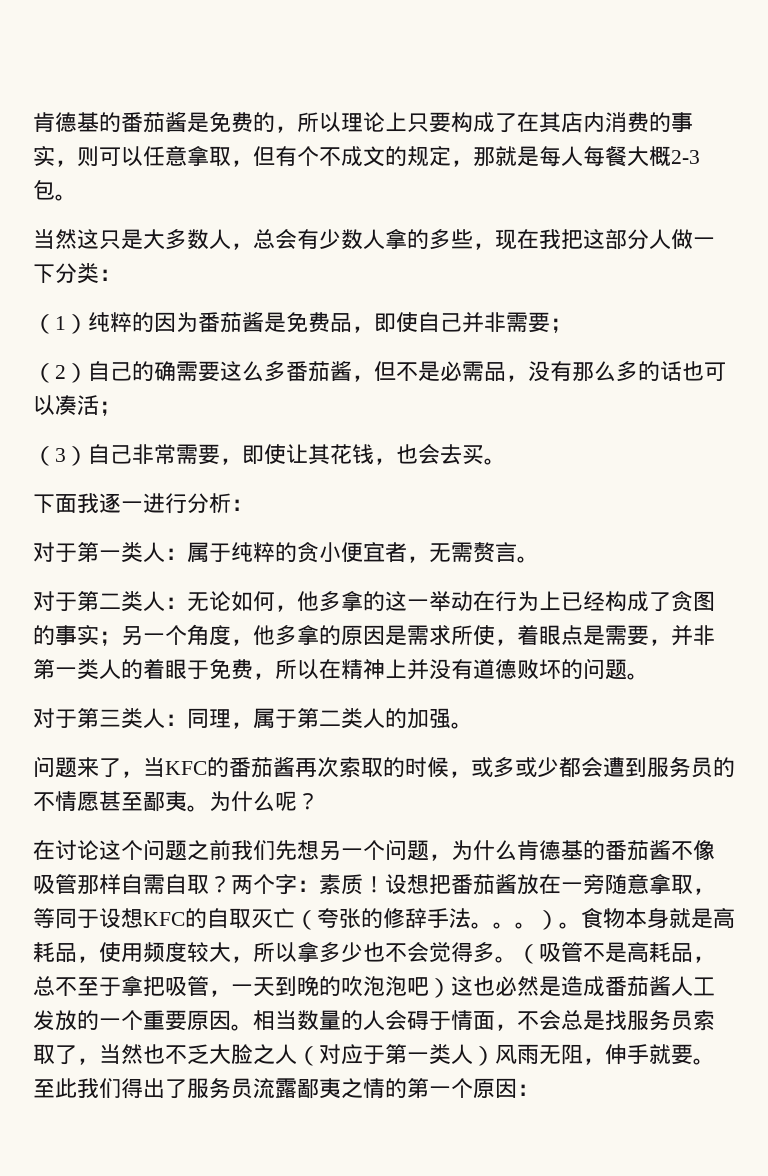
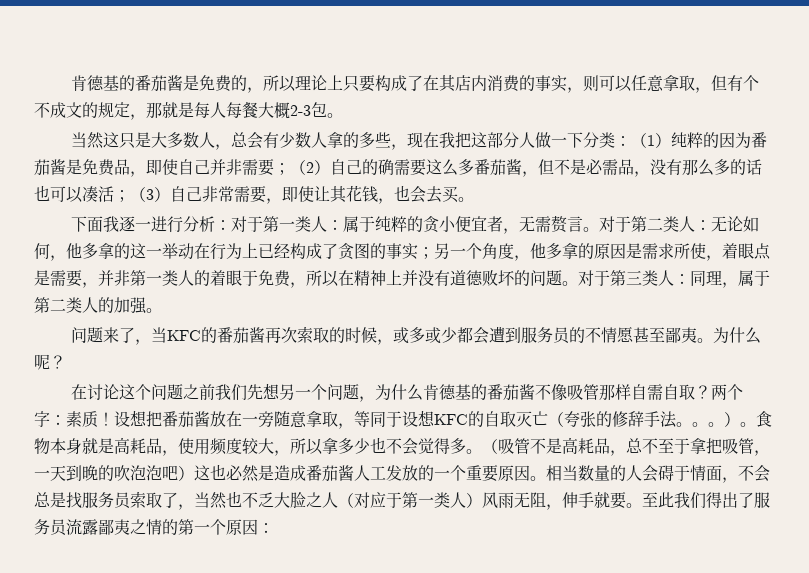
- 当然这只是大多数人，总会有少数人拿的多些，现在我把这部分人做一下分类：
- （1）纯粹的因为番茄酱是免费品，即使自己并非需要；
- （2）自己的确需要这么多番茄酱，但不是必需品，没有那么多的话也可以凑活；
- （3）自己非常需要，即使让其花钱，也会去买。
+ 当然这只是大多数人，总会有少数人拿的多些，现在我把这部分人做一下分类：（1）纯粹的因为番茄酱是免费品，即使自己并非需要；（2）自己的确需要这么多番茄酱，但不是必需品，没有那么多的话也可以凑活；（3）自己非常需要，即使让其花钱，也会去买。
- 下面我逐一进行分析：
- 对于第一类人：
+ 下面我逐一进行分析：对于第一类人：
- 属于纯粹的贪小便宜者，无需赘言。
- 对于第二类人：
+ 属于纯粹的贪小便宜者，无需赘言。对于第二类人：
- 另一个角度，他多拿的原因是需求所使，着眼点是需要，并非第一类人的着眼于免费，所以在精神上并没有道德败坏的问题。
- 对于第三类人：
+ 另一个角度，他多拿的原因是需求所使，着眼点是需要，并非第一类人的着眼于免费，所以在精神上并没有道德败坏的问题。对于第三类人：

